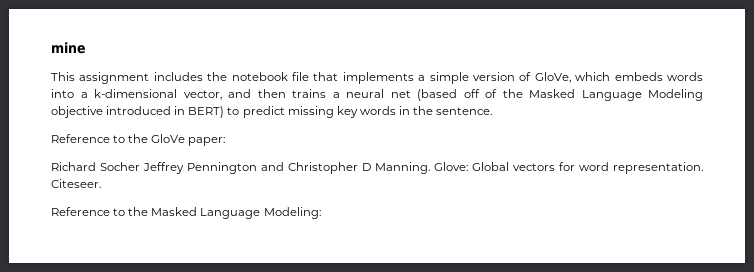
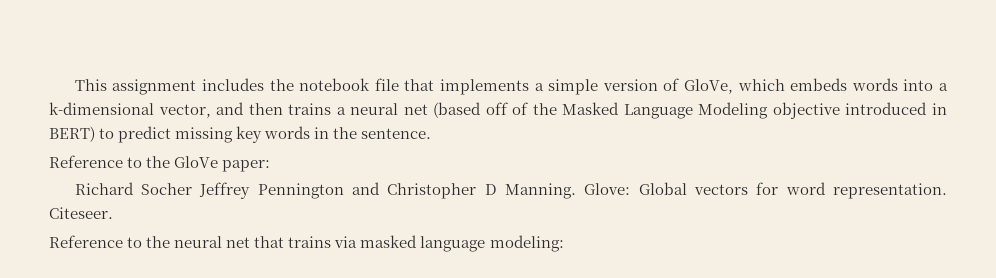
- mine
- Reference to the Masked Language Modeling:
+ Reference to the neural net that trains via masked language modeling:

